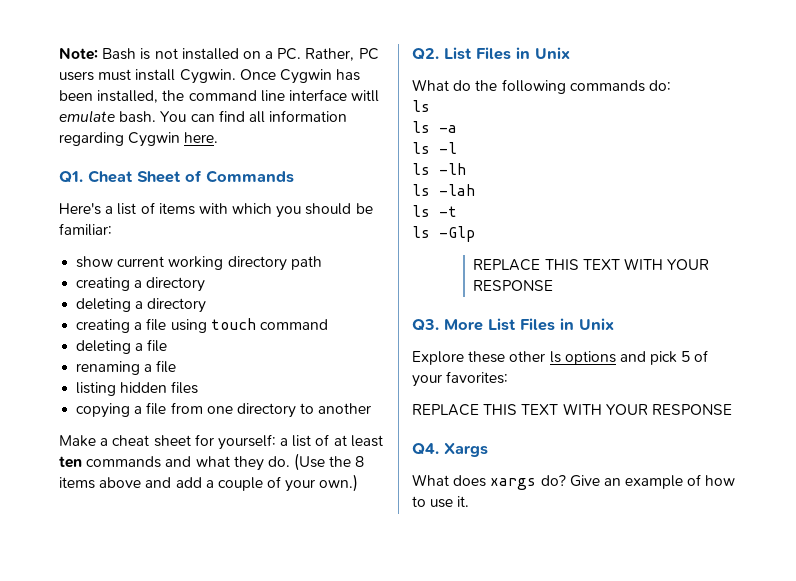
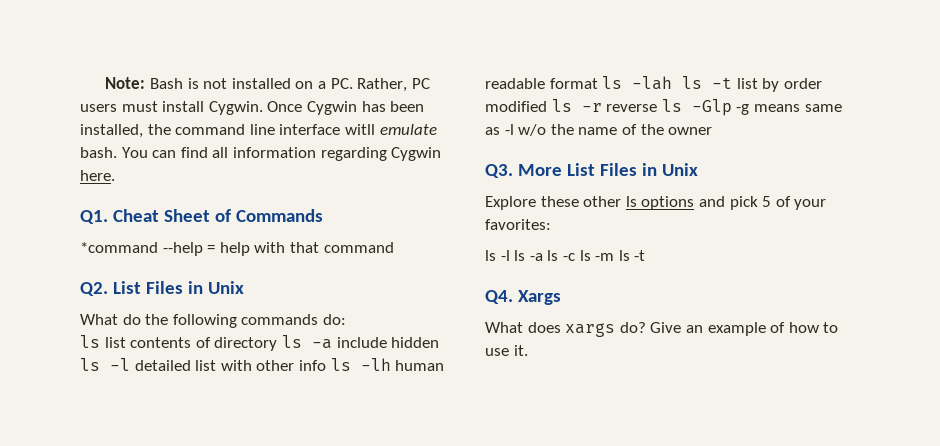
- Here's a list of items with which you should be familiar:
- show current working directory path
- creating a directory
- deleting a directory
- creating a file using touch command
- deleting a file
- renaming a file
- listing hidden files
- copying a file from one directory to another
- Make a cheat sheet for yourself: a list of at least ten commands and what they do. (Use the 8 items above and add a couple of your own.)
+ *command --help = help with that command
  What do the following commands do:
- ls
- ls -a
- ls -l
- ls -lh
- ls -lah
- ls -t
- ls -Glp
- REPLACE THIS TEXT WITH YOUR RESPONSE
+ ls list contents of directory ls -a include hidden ls -l detailed list with other info ls -lh human readable format ls -lah ls -t list by order modified ls -r reverse ls -Glp -g means same as -l w/o the name of the owner
  Explore these other ls options and pick 5 of your favorites:
- REPLACE THIS TEXT WITH YOUR RESPONSE
+ ls -l ls -a ls -c ls -m ls -t

